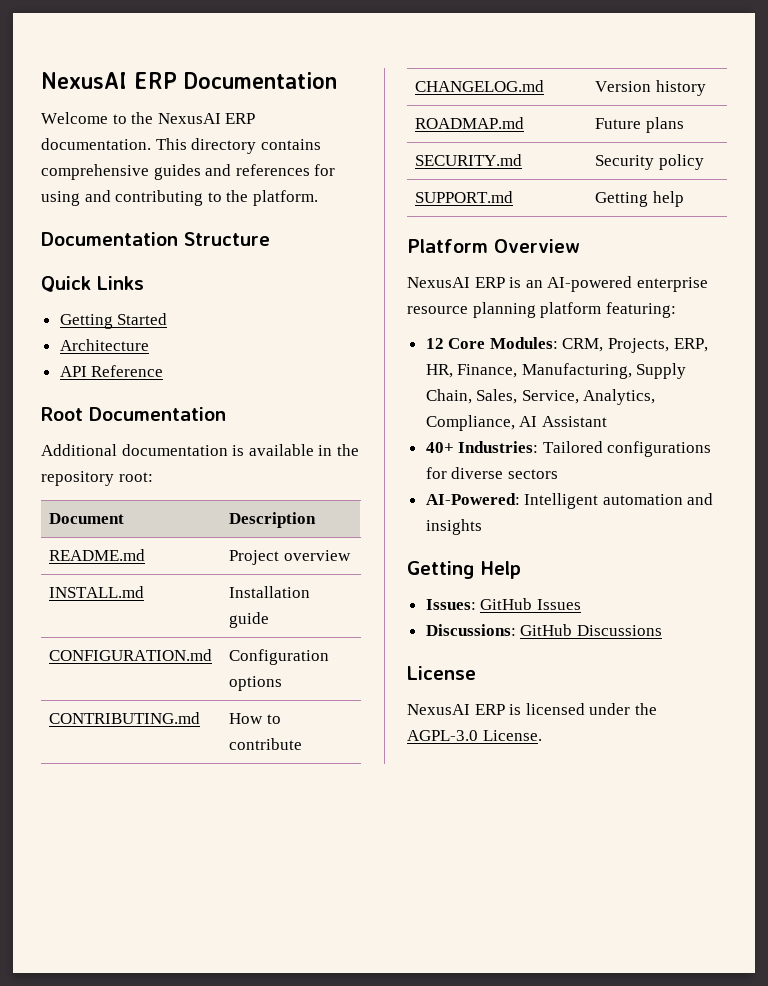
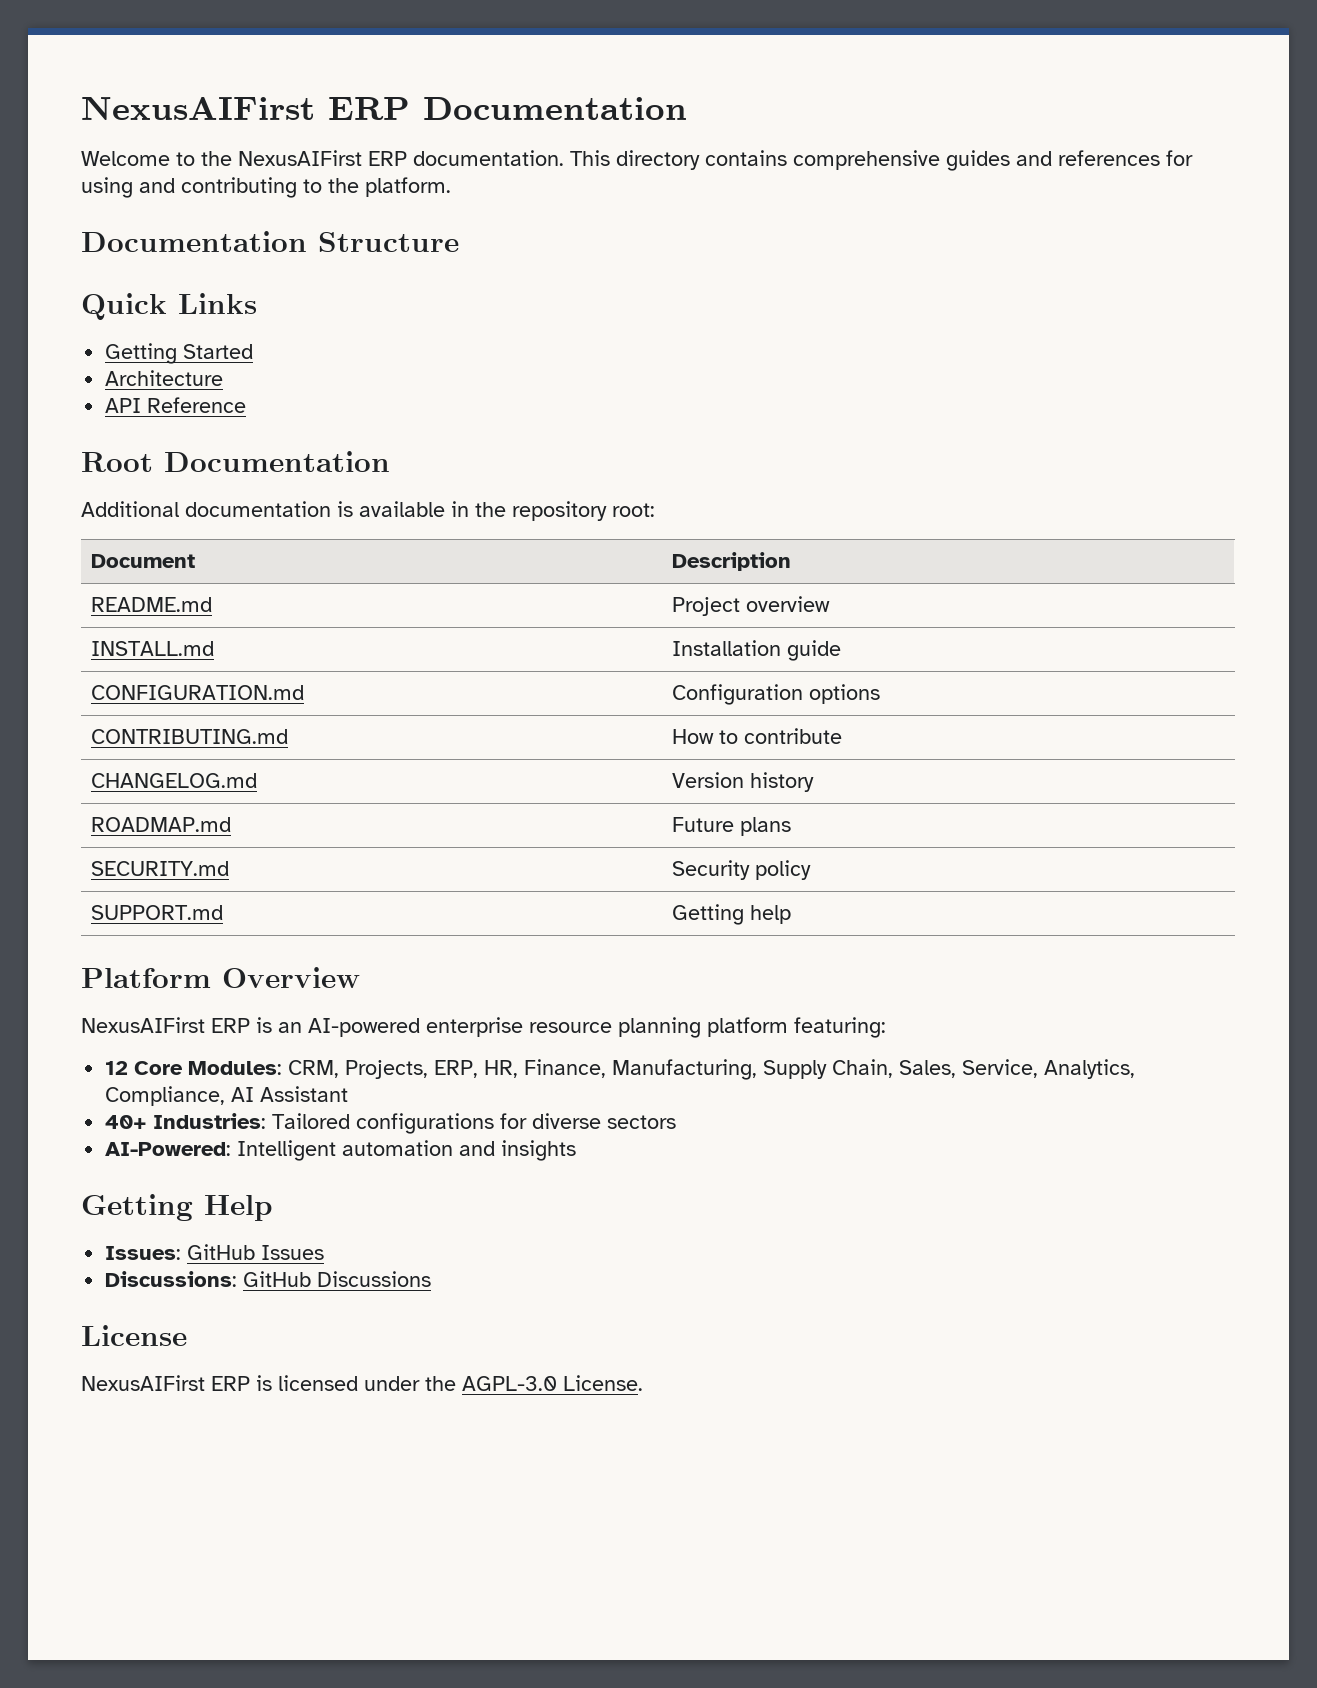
- NexusAI ERP Documentation
+ NexusAIFirst ERP Documentation
- Welcome to the NexusAI ERP documentation.
+ Welcome to the NexusAIFirst ERP documentation.
- NexusAI ERP is an AI-powered enterprise resource planning platform featuring:
+ NexusAIFirst ERP is an AI-powered enterprise resource planning platform featuring:
- NexusAI ERP is licensed under the AGPL-3.0 License.
+ NexusAIFirst ERP is licensed under the AGPL-3.0 License.

